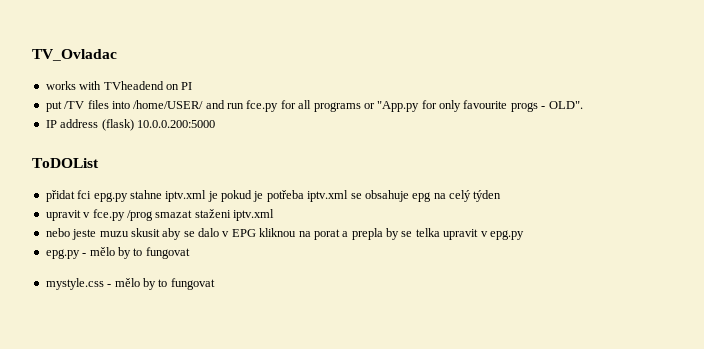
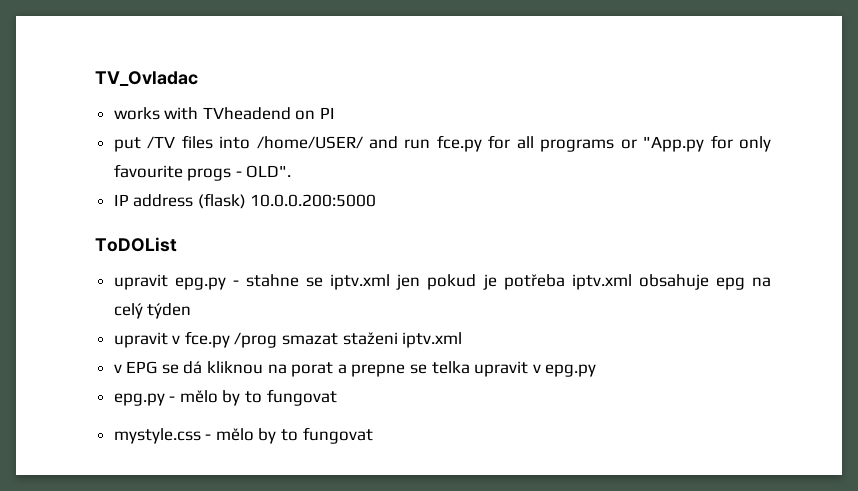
- přidat fci epg.py stahne iptv.xml je pokud je potřeba iptv.xml se obsahuje epg na celý týden
+ upravit epg.py - stahne se iptv.xml jen pokud je potřeba iptv.xml obsahuje epg na celý týden
- nebo jeste muzu skusit aby se dalo v EPG kliknou na porat a prepla by se telka upravit v epg.py
+ v EPG se dá kliknou na porat a prepne se telka upravit v epg.py

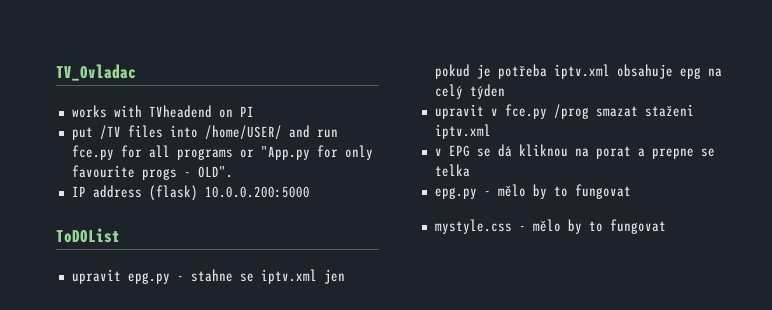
- v EPG se dá kliknou na porat a prepne se telka upravit v epg.py
+ v EPG se dá kliknou na porat a prepne se telka

